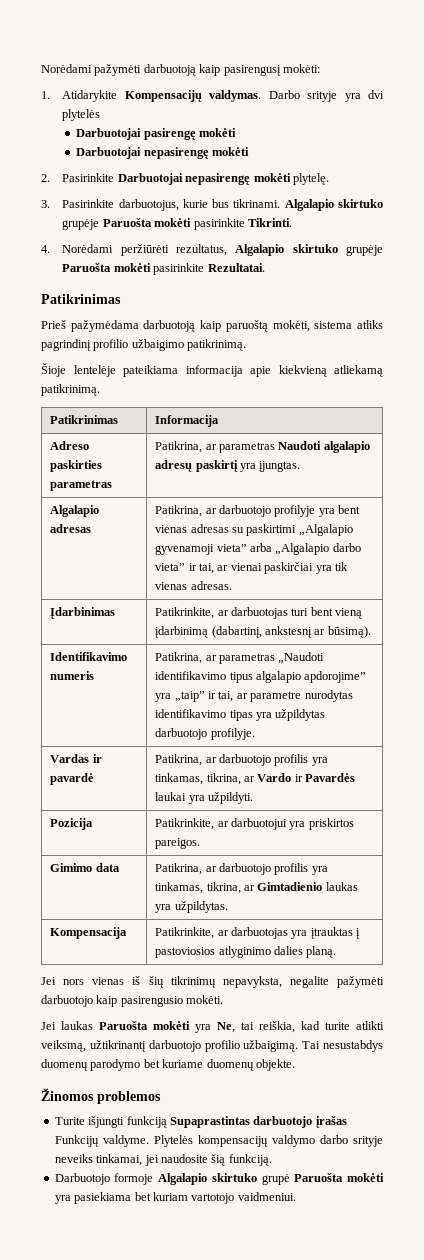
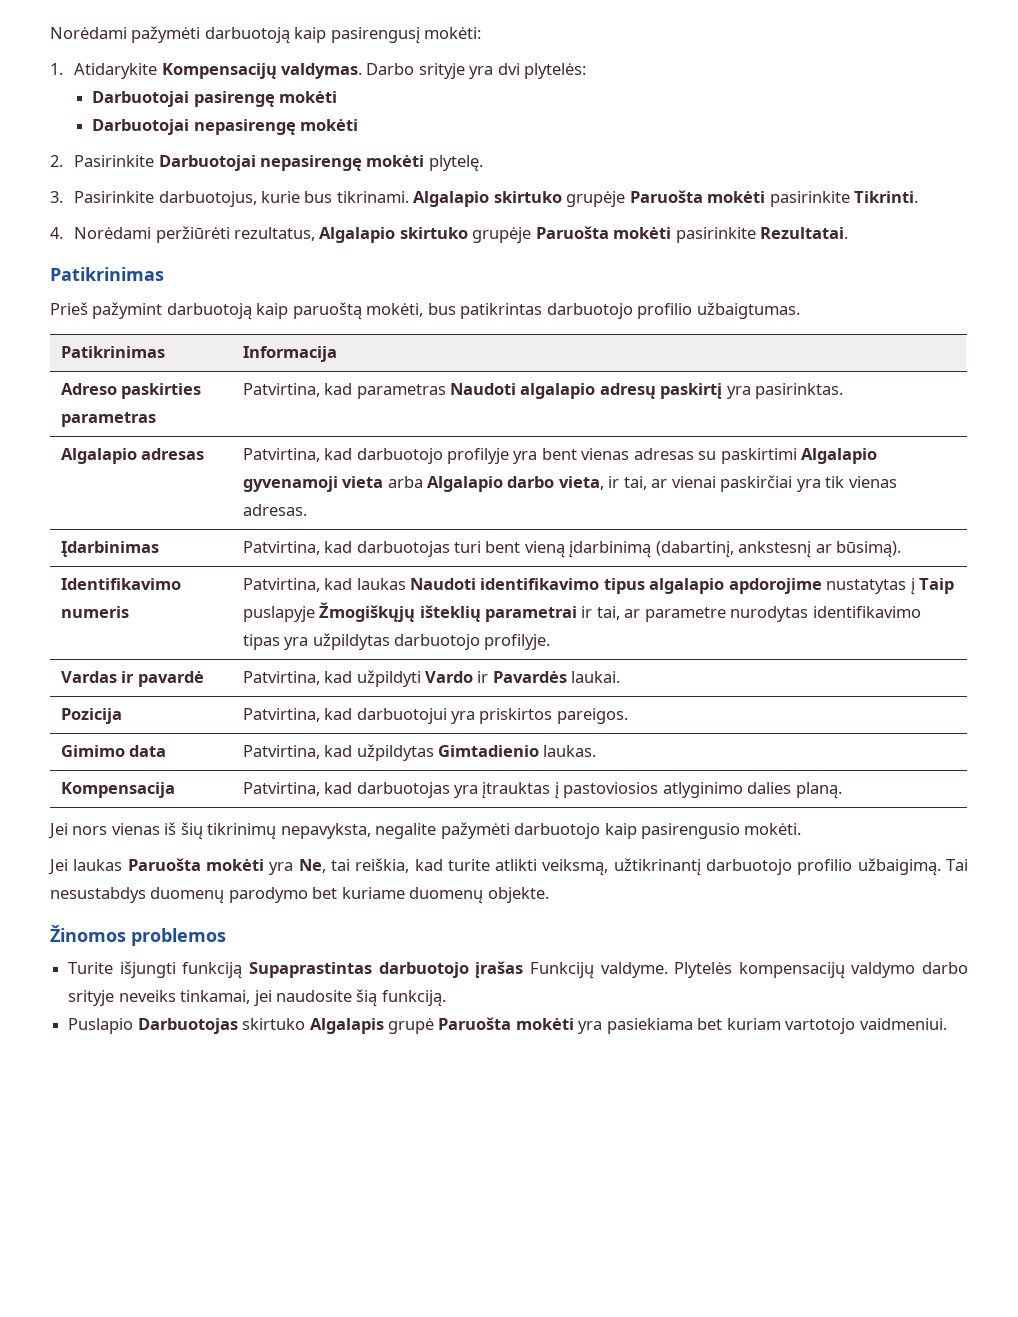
- Darbo srityje yra dvi plytelės
+ Darbo srityje yra dvi plytelės:
- Prieš pažymėdama darbuotoją kaip paruoštą mokėti, sistema atliks pagrindinį profilio užbaigimo patikrinimą.
- Šioje lentelėje pateikiama informacija apie kiekvieną atliekamą patikrinimą.
+ Prieš pažymint darbuotoją kaip paruoštą mokėti, bus patikrintas darbuotojo profilio užbaigtumas.
- Adreso paskirties parametras | Patikrina, ar parametras Naudoti algalapio adresų paskirtį yra įjungtas.
+ Adreso paskirties parametras | Patvirtina, kad parametras Naudoti algalapio adresų paskirtį yra pasirinktas.
- Algalapio adresas | Patikrina, ar darbuotojo profilyje yra bent vienas adresas su paskirtimi „Algalapio gyvenamoji vieta” arba „Algalapio darbo vieta” ir tai, ar vienai paskirčiai yra tik vienas adresas.
+ Algalapio adresas | Patvirtina, kad darbuotojo profilyje yra bent vienas adresas su paskirtimi Algalapio gyvenamoji vieta arba Algalapio darbo vieta, ir tai, ar vienai paskirčiai yra tik vienas adresas.
- Įdarbinimas | Patikrinkite, ar darbuotojas turi bent vieną įdarbinimą (dabartinį, ankstesnį ar būsimą).
+ Įdarbinimas | Patvirtina, kad darbuotojas turi bent vieną įdarbinimą (dabartinį, ankstesnį ar būsimą).
- Identifikavimo numeris | Patikrina, ar parametras „Naudoti identifikavimo tipus algalapio apdorojime” yra „taip” ir tai, ar parametre nurodytas identifikavimo tipas yra užpildytas darbuotojo profilyje.
+ Identifikavimo numeris | Patvirtina, kad laukas Naudoti identifikavimo tipus algalapio apdorojime nustatytas į Taip puslapyje Žmogiškųjų išteklių parametrai ir tai, ar parametre nurodytas identifikavimo tipas yra užpildytas darbuotojo profilyje.
- Vardas ir pavardė | Patikrina, ar darbuotojo profilis yra tinkamas, tikrina, ar Vardo ir Pavardės laukai yra užpildyti.
+ Vardas ir pavardė | Patvirtina, kad užpildyti Vardo ir Pavardės laukai.
- Pozicija | Patikrinkite, ar darbuotojui yra priskirtos pareigos.
+ Pozicija | Patvirtina, kad darbuotojui yra priskirtos pareigos.
- Gimimo data | Patikrina, ar darbuotojo profilis yra tinkamas, tikrina, ar Gimtadienio laukas yra užpildytas.
+ Gimimo data | Patvirtina, kad užpildytas Gimtadienio laukas.
- Kompensacija | Patikrinkite, ar darbuotojas yra įtrauktas į pastoviosios atlyginimo dalies planą.
+ Kompensacija | Patvirtina, kad darbuotojas yra įtrauktas į pastoviosios atlyginimo dalies planą.
- Darbuotojo formoje Algalapio skirtuko grupė Paruošta mokėti yra pasiekiama bet kuriam vartotojo vaidmeniui.
+ Puslapio Darbuotojas skirtuko Algalapis grupė Paruošta mokėti yra pasiekiama bet kuriam vartotojo vaidmeniui.

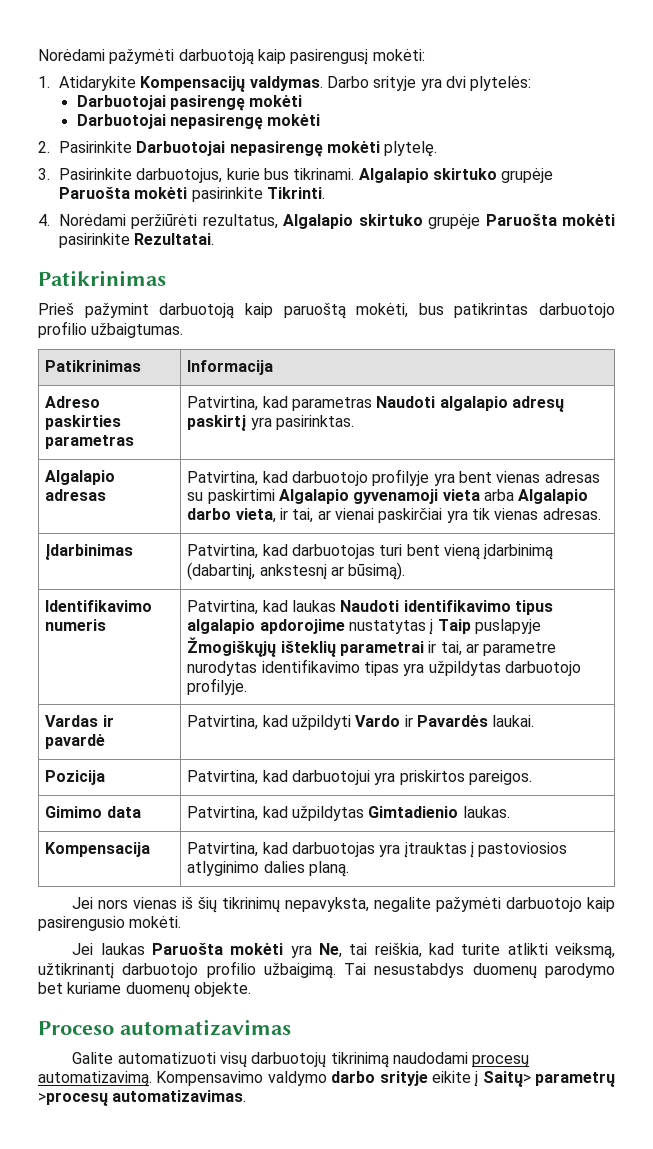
- Žinomos problemos
- Turite išjungti funkciją Supaprastintas darbuotojo įrašas Funkcijų valdyme. Plytelės kompensacijų valdymo darbo srityje neveiks tinkamai, jei naudosite šią funkciją.
- Puslapio Darbuotojas skirtuko Algalapis grupė Paruošta mokėti yra pasiekiama bet kuriam vartotojo vaidmeniui.
+ Proceso automatizavimas
+ Galite automatizuoti visų darbuotojų tikrinimą naudodami procesų automatizavimą. Kompensavimo valdymo darbo srityje eikite į Saitų> parametrų >procesų automatizavimas.

